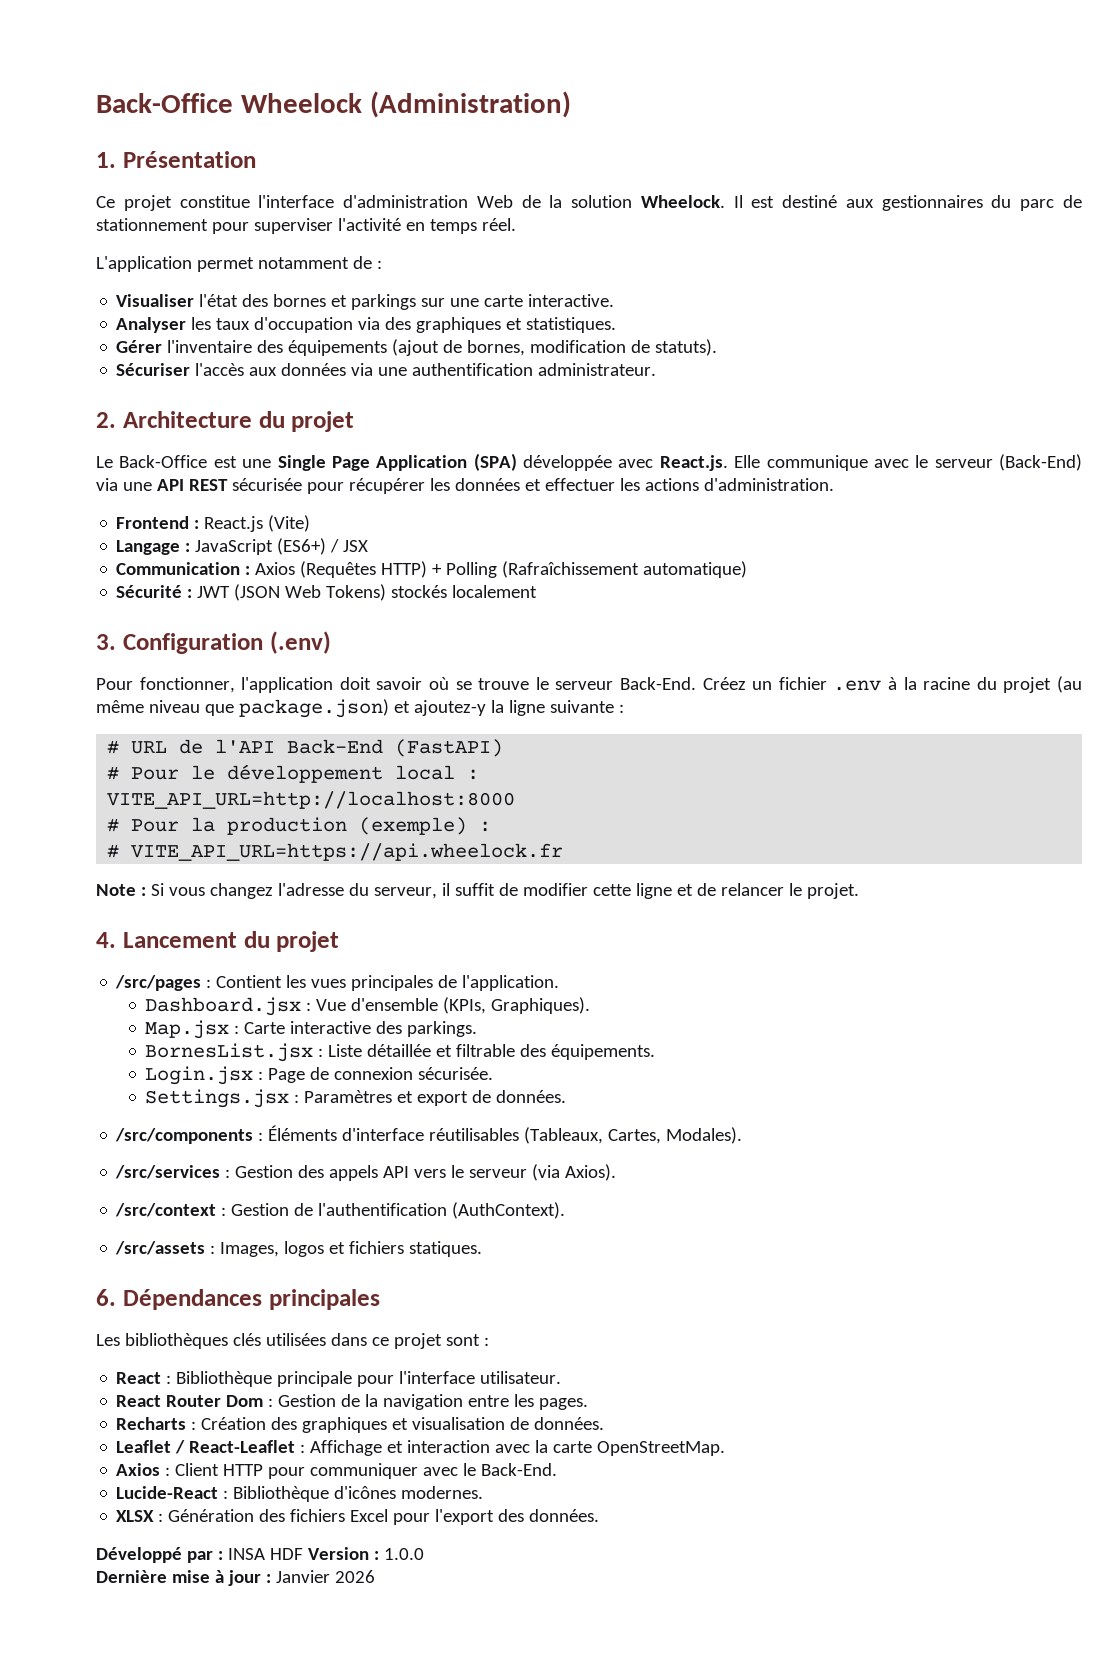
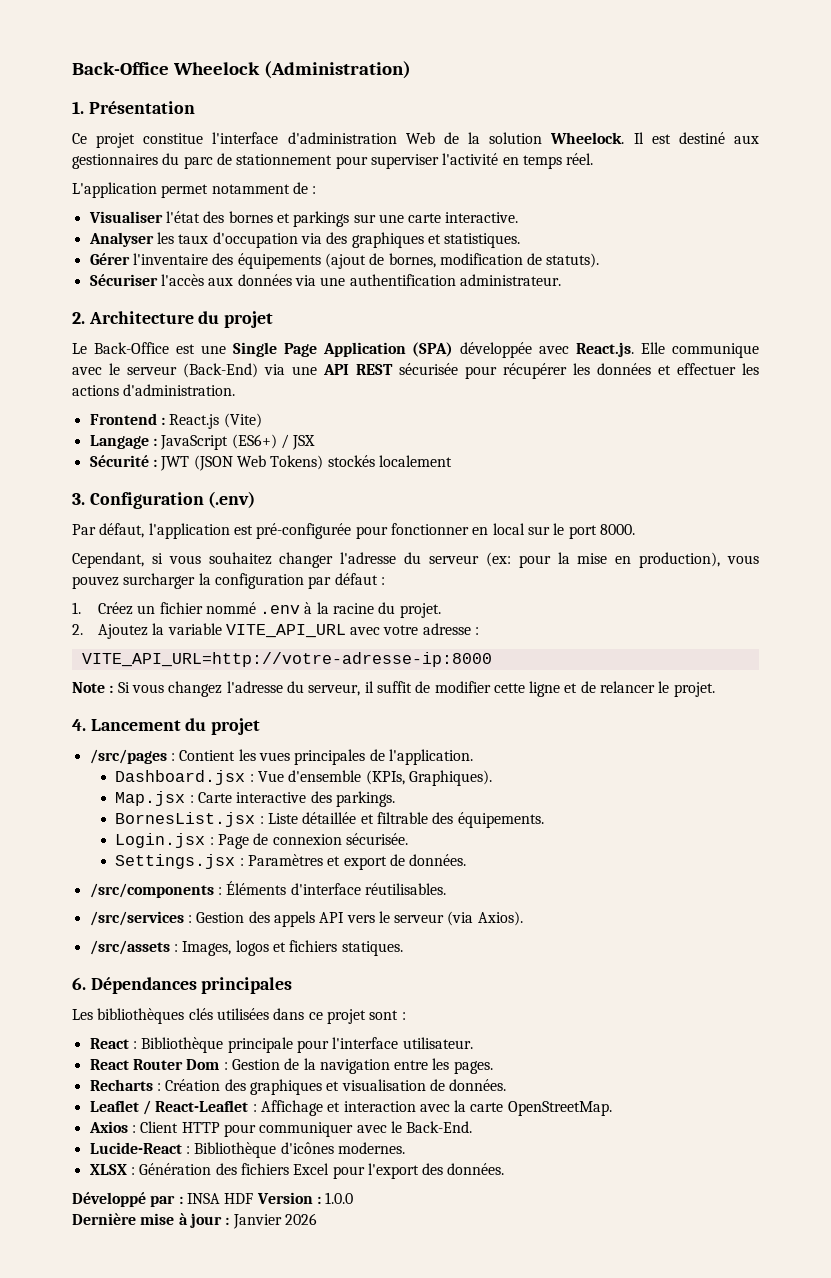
- Communication : Axios (Requêtes HTTP) + Polling (Rafraîchissement automatique)
- Pour fonctionner, l'application doit savoir où se trouve le serveur Back-End. Créez un fichier .env à la racine du projet (au même niveau que package.json) et ajoutez-y la ligne suivante :
- # URL de l'API Back-End (FastAPI)
- # Pour le développement local :
- VITE_API_URL=http://localhost:8000
- # Pour la production (exemple) :
- # VITE_API_URL=https://api.wheelock.fr
+ Par défaut, l'application est pré-configurée pour fonctionner en local sur le port 8000.
+ Cependant, si vous souhaitez changer l'adresse du serveur (ex: pour la mise en production), vous pouvez surcharger la configuration par défaut :
+ 1. Créez un fichier nommé .env à la racine du projet.
+ 2. Ajoutez la variable VITE_API_URL avec votre adresse :
+ VITE_API_URL=http://votre-adresse-ip:8000
- /src/components : Éléments d'interface réutilisables (Tableaux, Cartes, Modales).
+ /src/components : Éléments d'interface réutilisables.
- /src/context : Gestion de l'authentification (AuthContext).

